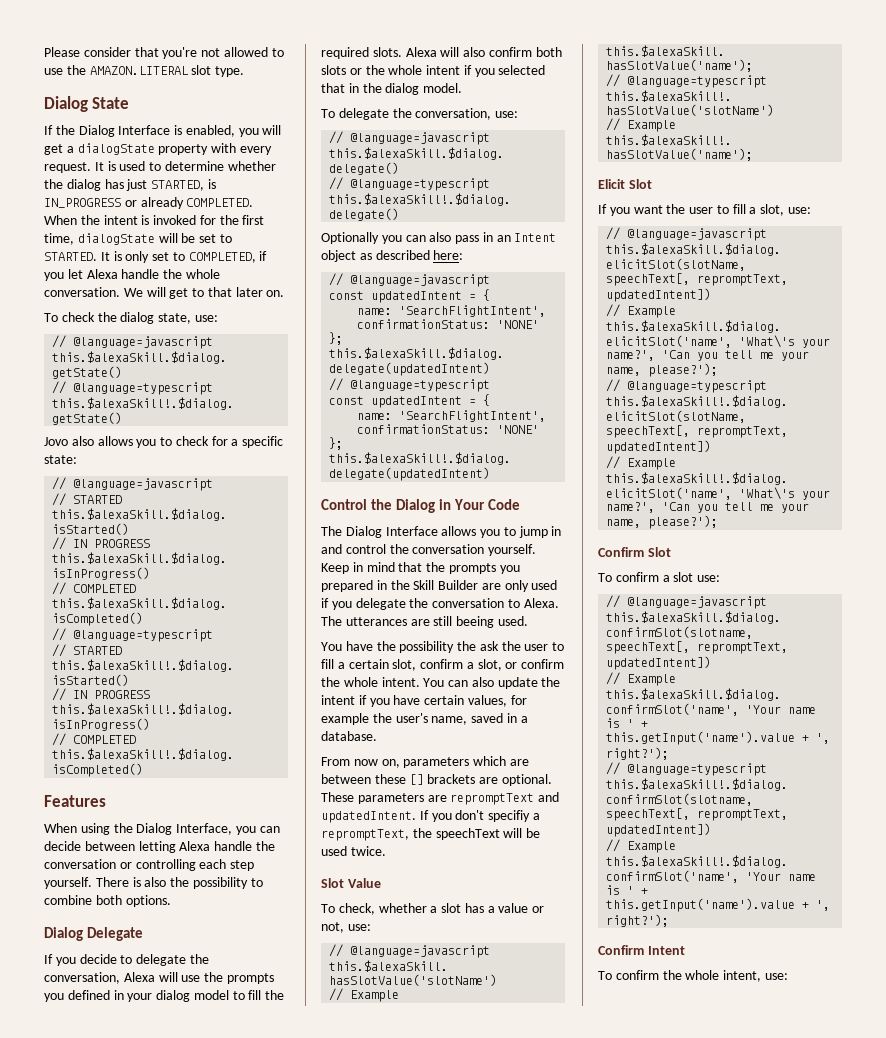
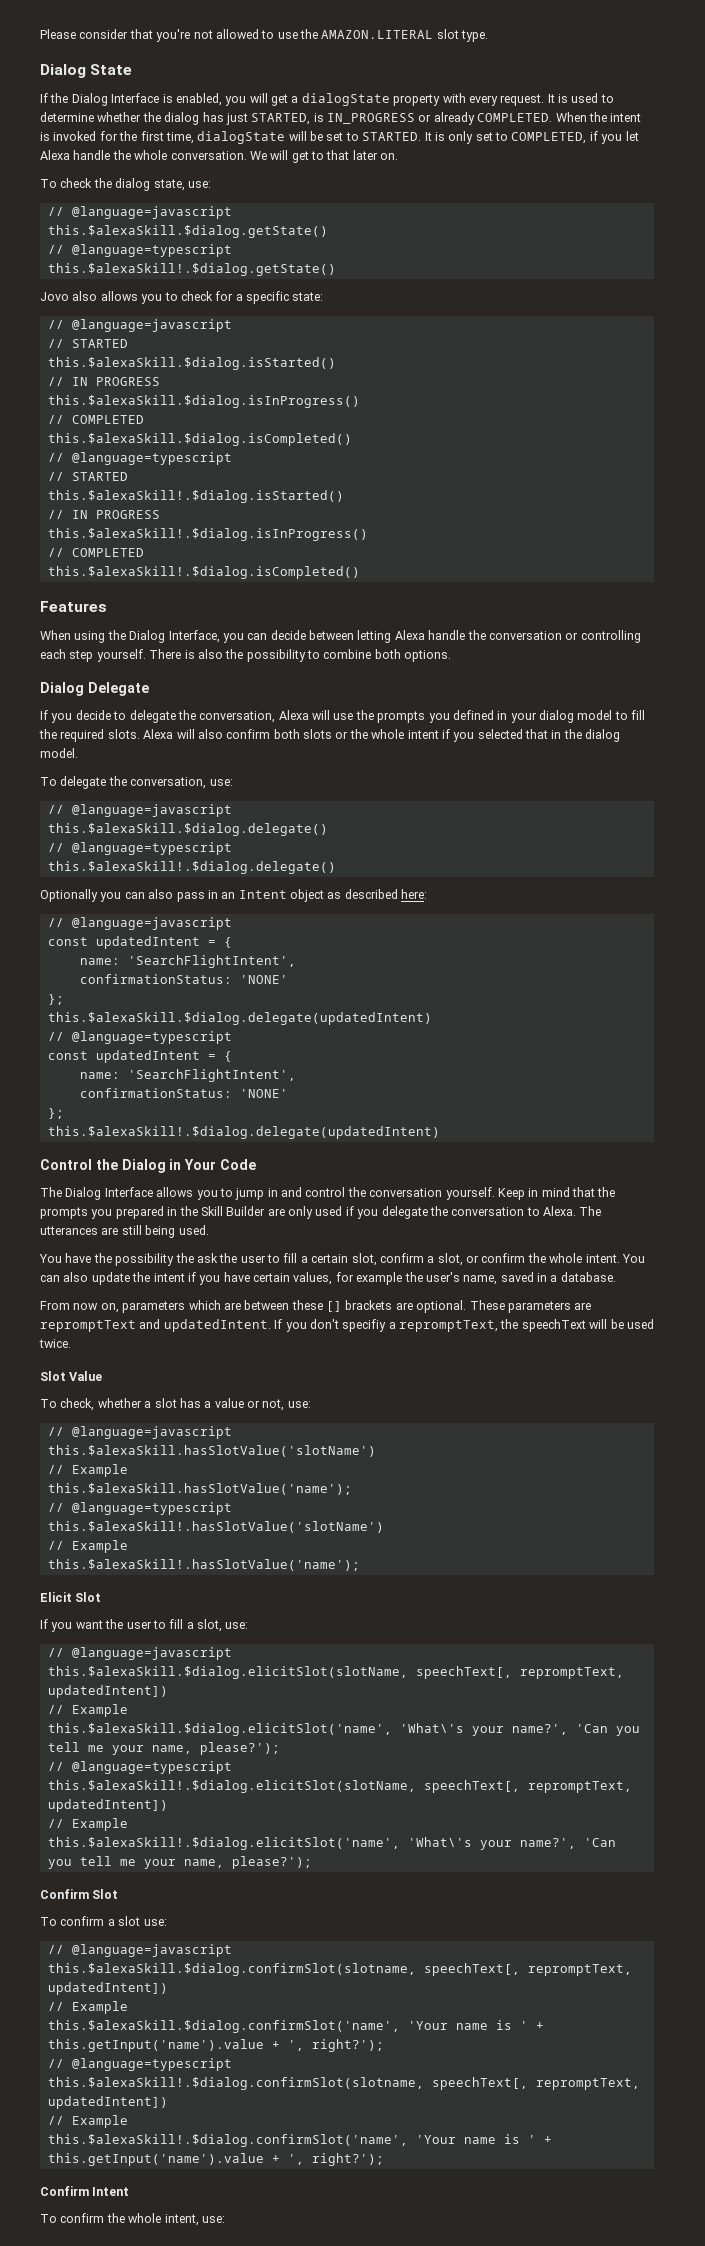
- The utterances are still beeing used.
+ The utterances are still being used.

